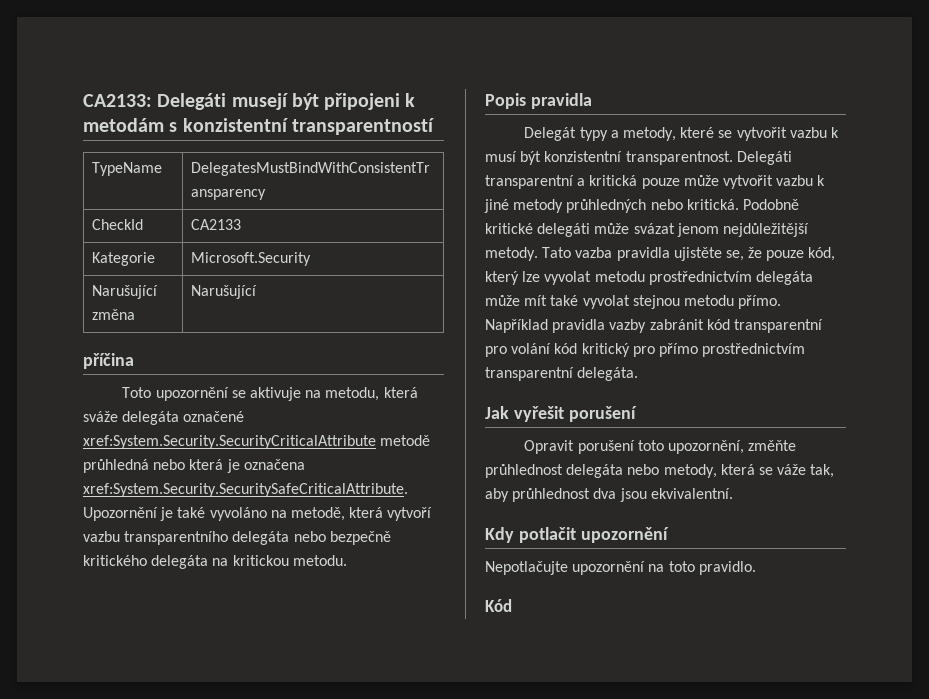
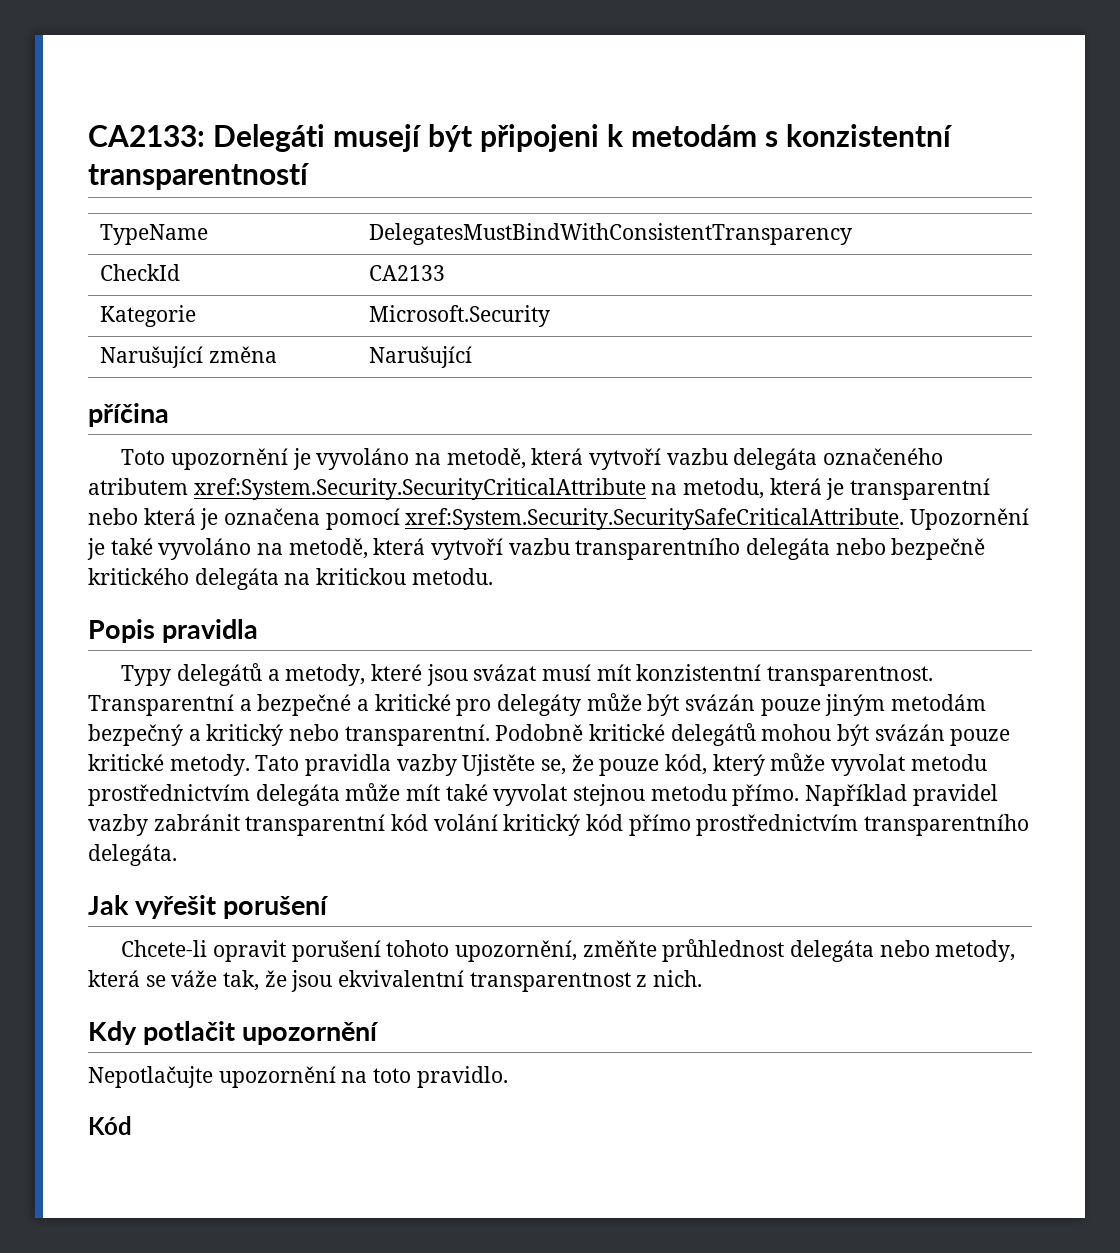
- Toto upozornění se aktivuje na metodu, která sváže delegáta označené xref:System.Security.SecurityCriticalAttribute metodě průhledná nebo která je označena xref:System.Security.SecuritySafeCriticalAttribute. Upozornění je také vyvoláno na metodě, která vytvoří vazbu transparentního delegáta nebo bezpečně kritického delegáta na kritickou metodu.
+ Toto upozornění je vyvoláno na metodě, která vytvoří vazbu delegáta označeného atributem xref:System.Security.SecurityCriticalAttribute na metodu, která je transparentní nebo která je označena pomocí xref:System.Security.SecuritySafeCriticalAttribute. Upozornění je také vyvoláno na metodě, která vytvoří vazbu transparentního delegáta nebo bezpečně kritického delegáta na kritickou metodu.
- Delegát typy a metody, které se vytvořit vazbu k musí být konzistentní transparentnost. Delegáti transparentní a kritická pouze může vytvořit vazbu k jiné metody průhledných nebo kritická. Podobně kritické delegáti může svázat jenom nejdůležitější metody. Tato vazba pravidla ujistěte se, že pouze kód, který lze vyvolat metodu prostřednictvím delegáta může mít také vyvolat stejnou metodu přímo.
+ Typy delegátů a metody, které jsou svázat musí mít konzistentní transparentnost. Transparentní a bezpečné a kritické pro delegáty může být svázán pouze jiným metodám bezpečný a kritický nebo transparentní. Podobně kritické delegátů mohou být svázán pouze kritické metody. Tato pravidla vazby Ujistěte se, že pouze kód, který může vyvolat metodu prostřednictvím delegáta může mít také vyvolat stejnou metodu přímo.
- Například pravidla vazby zabránit kód transparentní pro volání kód kritický pro přímo prostřednictvím transparentní delegáta.
+ Například pravidel vazby zabránit transparentní kód volání kritický kód přímo prostřednictvím transparentního delegáta.
- Opravit porušení toto upozornění, změňte průhlednost delegáta nebo metody, která se váže tak, aby průhlednost dva jsou ekvivalentní.
+ Chcete-li opravit porušení tohoto upozornění, změňte průhlednost delegáta nebo metody, která se váže tak, že jsou ekvivalentní transparentnost z nich.

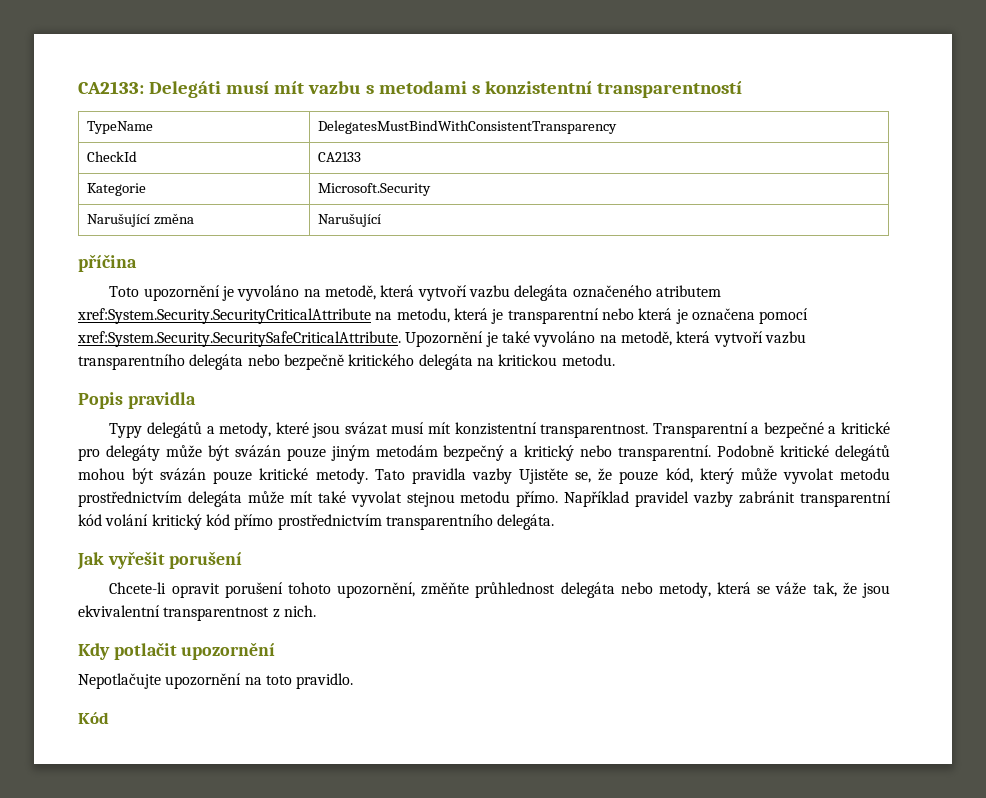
- CA2133: Delegáti musejí být připojeni k metodám s konzistentní transparentností
+ CA2133: Delegáti musí mít vazbu s metodami s konzistentní transparentností

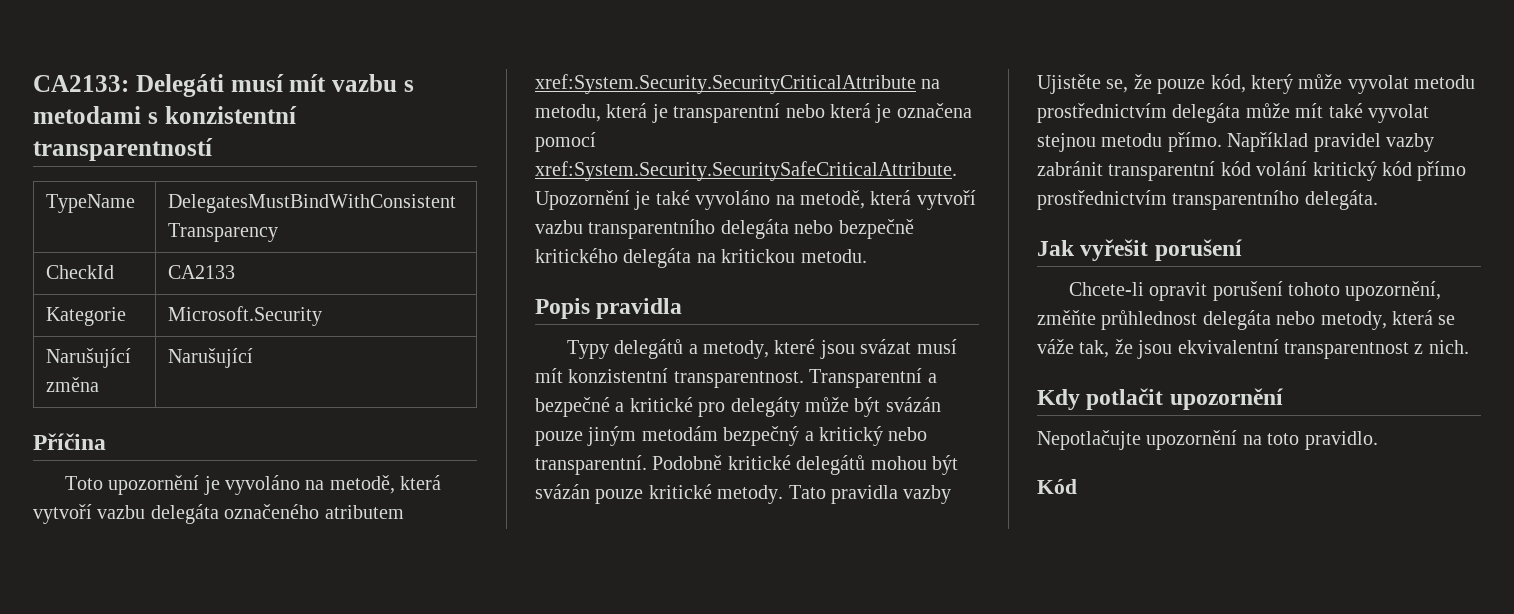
- příčina
+ Příčina

